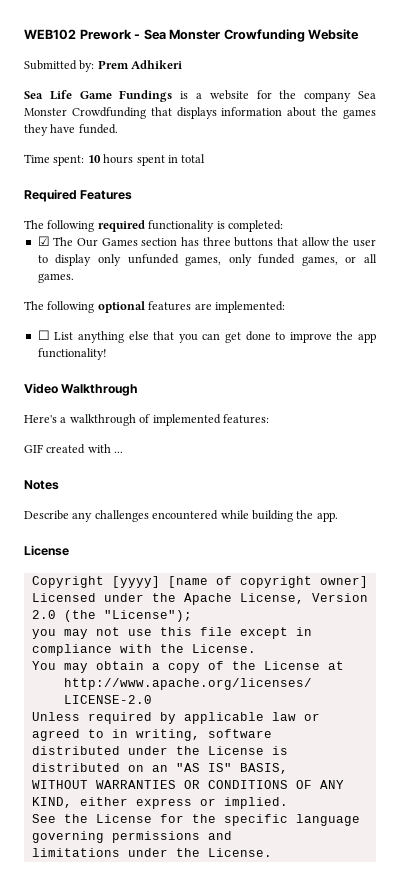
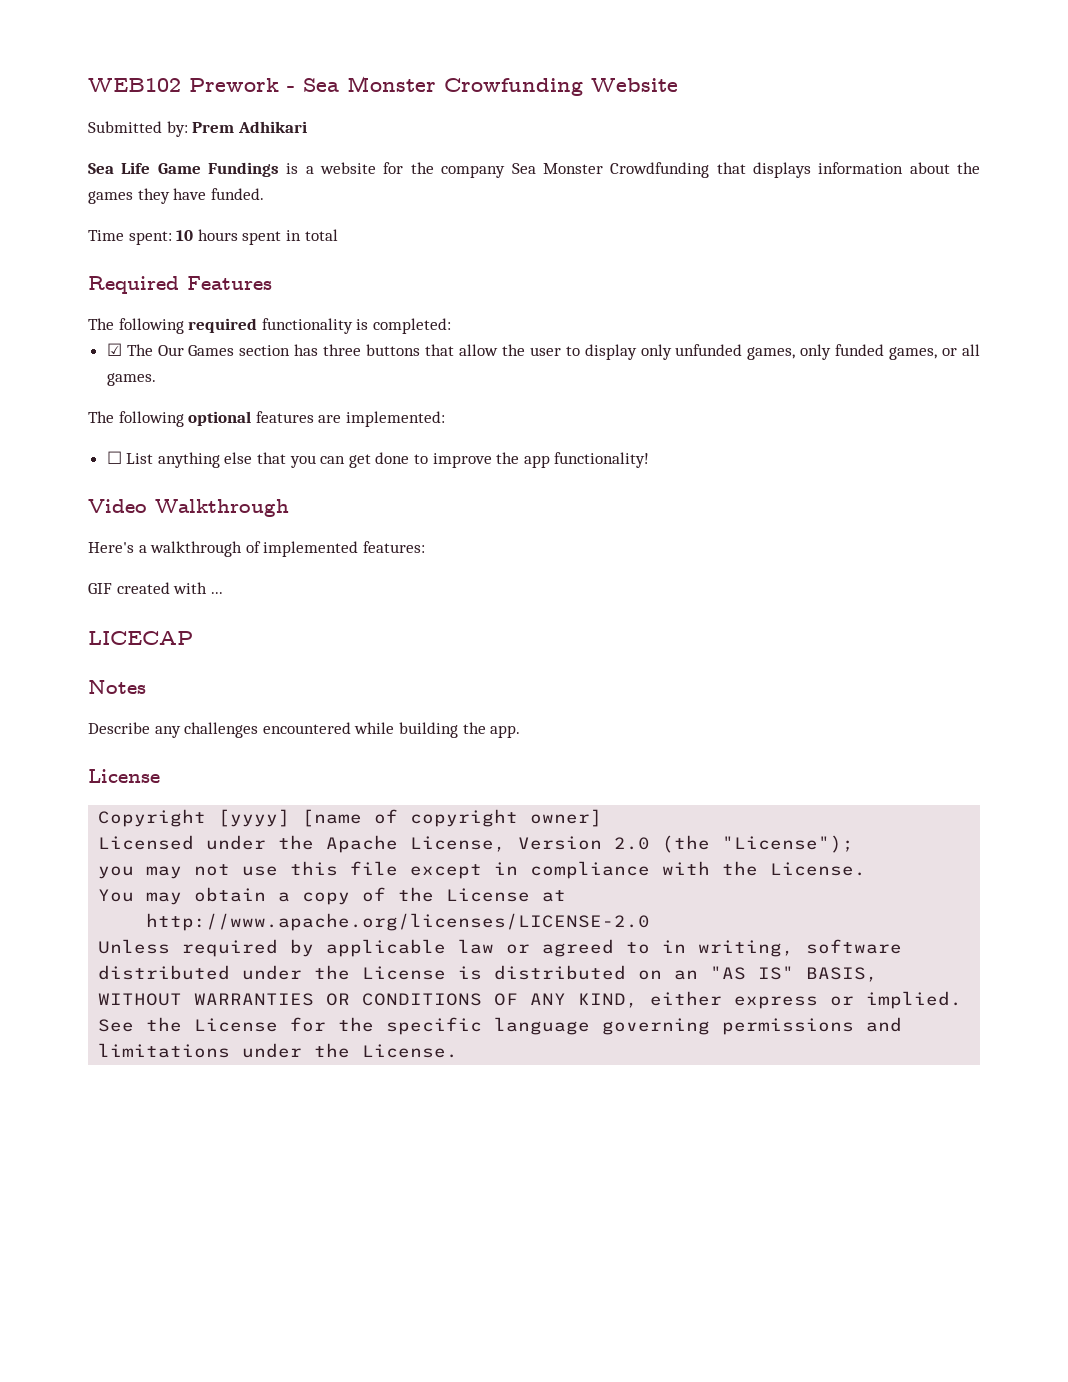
- Submitted by: Prem Adhikeri
+ Submitted by: Prem Adhikari
+ LICECAP

